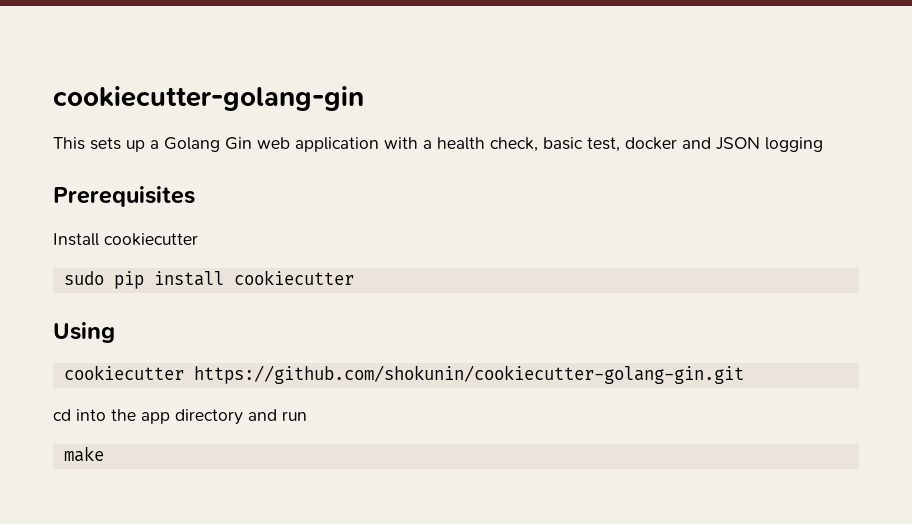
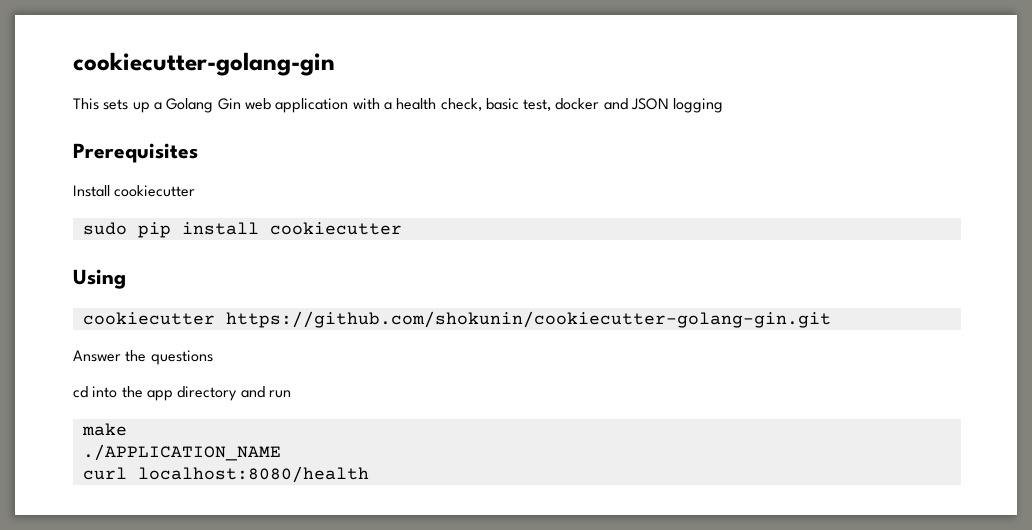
+ Answer the questions
+ ./APPLICATION_NAME
+ curl localhost:8080/health

